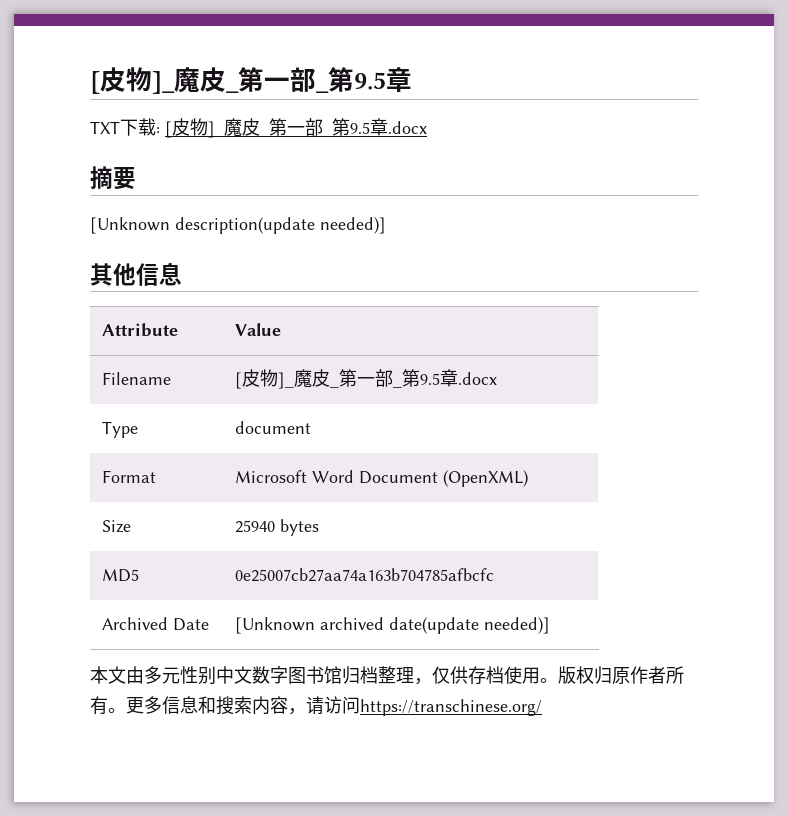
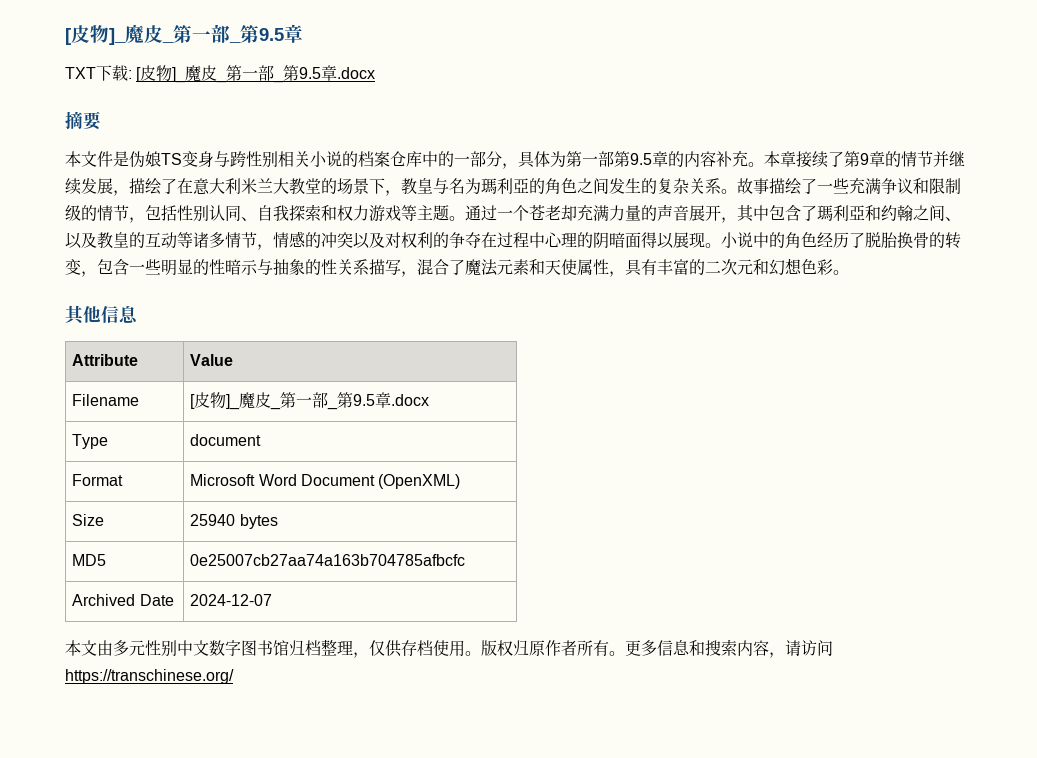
- [Unknown description(update needed)]
+ 本文件是伪娘TS变身与跨性别相关小说的档案仓库中的一部分，具体为第一部第9.5章的内容补充。本章接续了第9章的情节并继续发展，描绘了在意大利米兰大教堂的场景下，教皇与名为瑪利亞的角色之间发生的复杂关系。故事描绘了一些充满争议和限制级的情节，包括性别认同、自我探索和权力游戏等主题。通过一个苍老却充满力量的声音展开，其中包含了瑪利亞和约翰之间、以及教皇的互动等诸多情节，情感的冲突以及对权利的争夺在过程中心理的阴暗面得以展现。小说中的角色经历了脱胎换骨的转变，包含一些明显的性暗示与抽象的性关系描写，混合了魔法元素和天使属性，具有丰富的二次元和幻想色彩。
- Archived Date | [Unknown archived date(update needed)]
+ Archived Date | 2024-12-07

